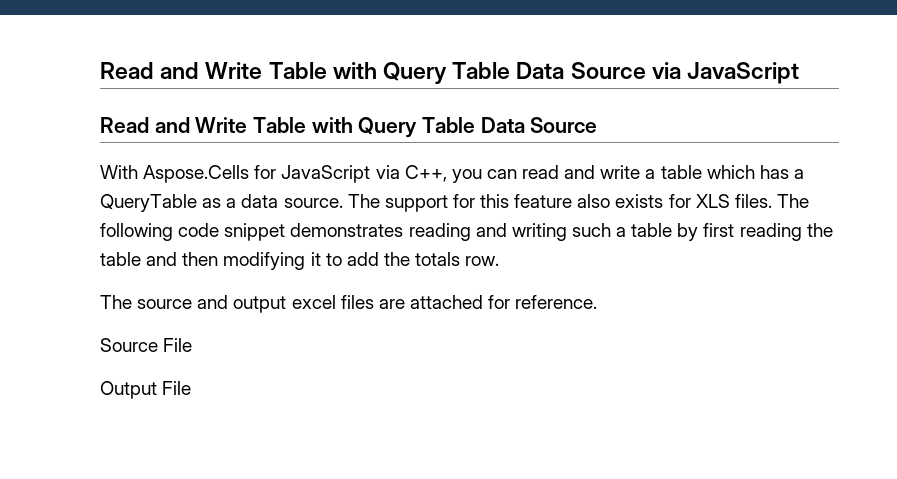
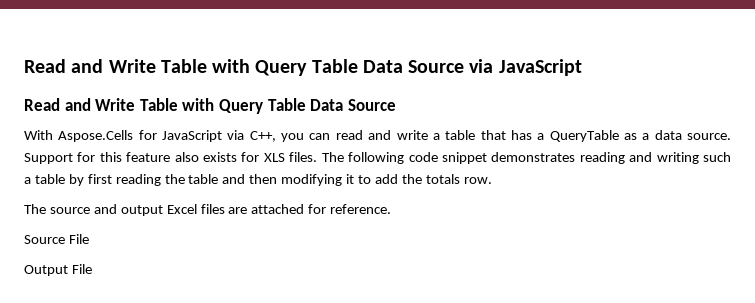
- With Aspose.Cells for JavaScript via C++, you can read and write a table which has a QueryTable as a data source.
+ With Aspose.Cells for JavaScript via C++, you can read and write a table that has a QueryTable as a data source.
- The support for this feature also exists for XLS files.
+ Support for this feature also exists for XLS files.
- The source and output excel files are attached for reference.
+ The source and output Excel files are attached for reference.

